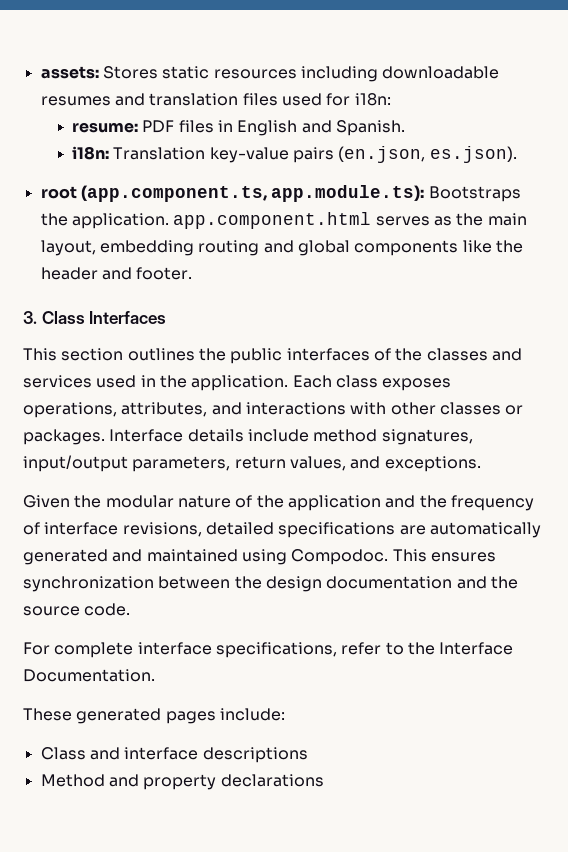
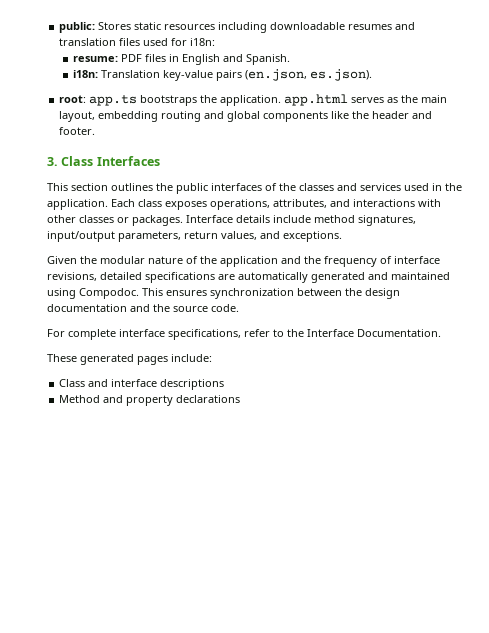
- assets: Stores static resources including downloadable resumes and translation files used for i18n:
+ public: Stores static resources including downloadable resumes and translation files used for i18n:
- root (app.component.ts, app.module.ts): Bootstraps the application. app.component.html serves as the main layout, embedding routing and global components like the header and footer.
+ root: app.ts bootstraps the application. app.html serves as the main layout, embedding routing and global components like the header and footer.

